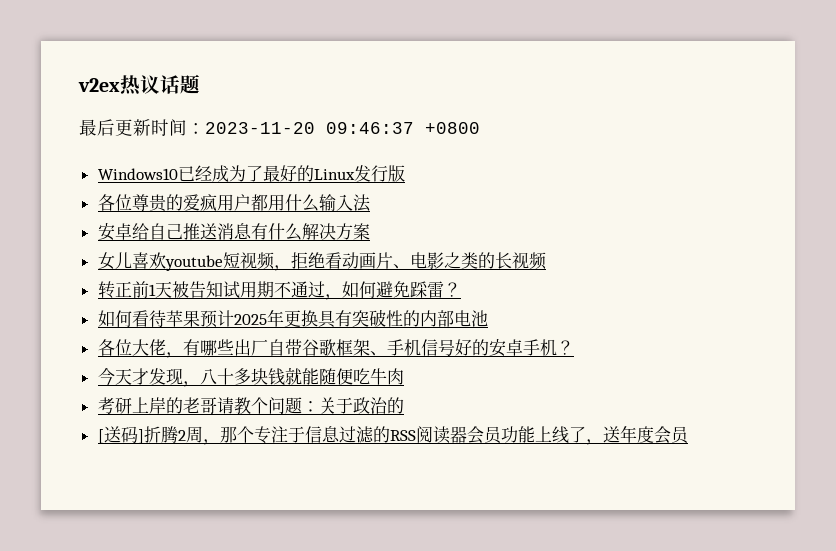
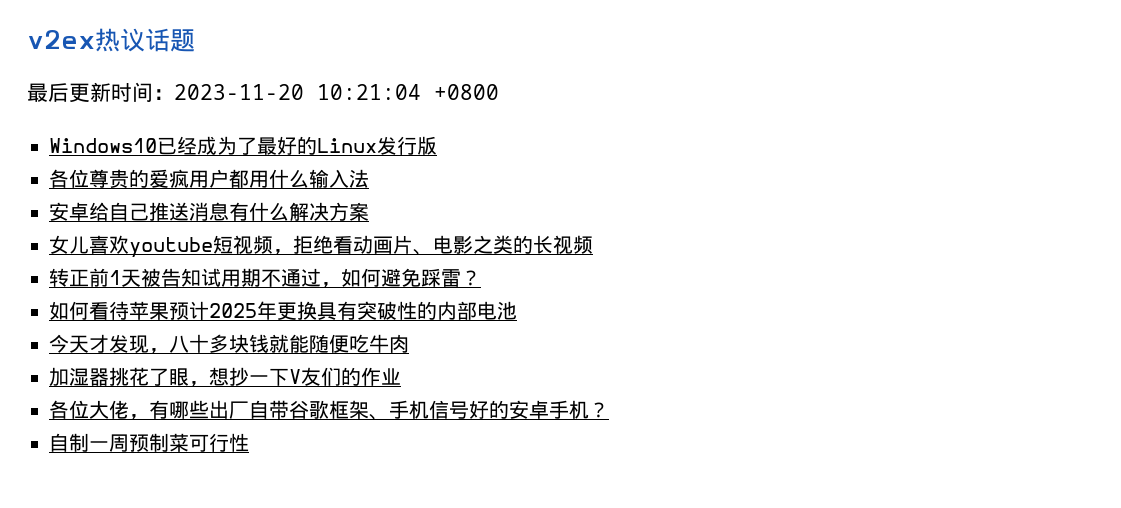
- 最后更新时间：2023-11-20 09:46:37 +0800
+ 最后更新时间：2023-11-20 10:21:04 +0800
+ 今天才发现，八十多块钱就能随便吃牛肉
+ 加湿器挑花了眼，想抄一下V友们的作业
- 今天才发现，八十多块钱就能随便吃牛肉
- 考研上岸的老哥请教个问题：关于政治的
- [送码]折腾2周，那个专注于信息过滤的RSS阅读器会员功能上线了，送年度会员
+ 自制一周预制菜可行性

